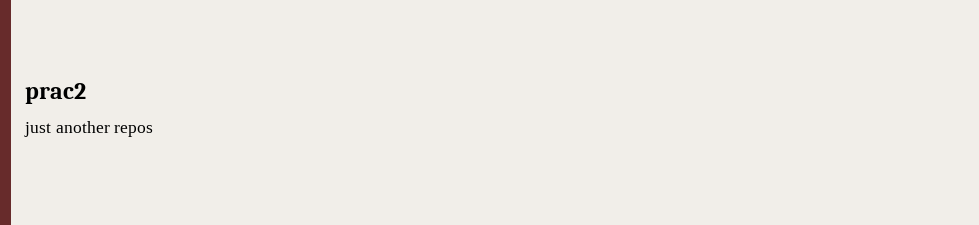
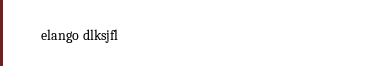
- prac2
- just another repos
+ elango dlksjfl

